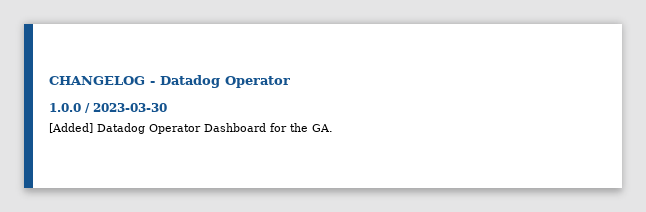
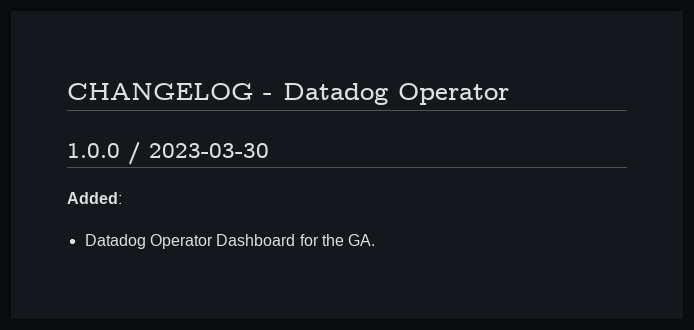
- [Added] Datadog Operator Dashboard for the GA.
+ Added:
+ Datadog Operator Dashboard for the GA.

